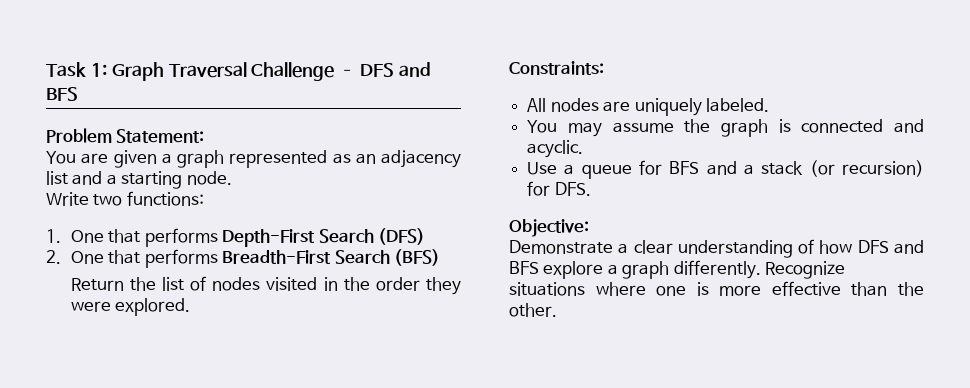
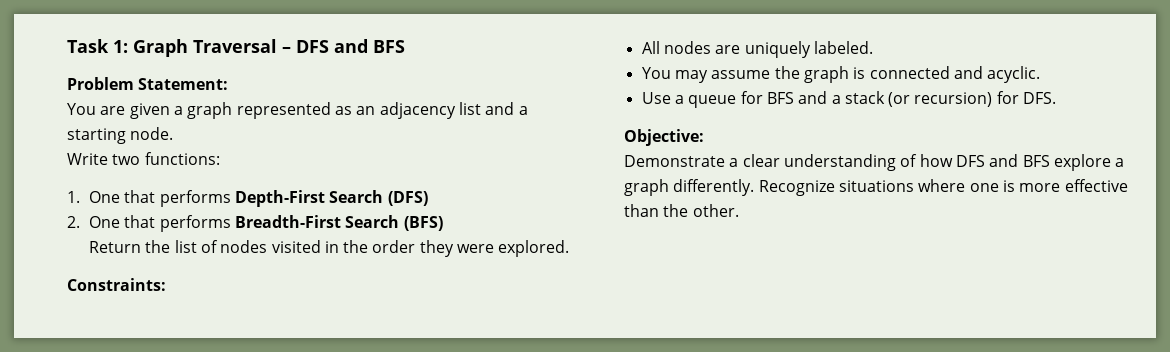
- Task 1: Graph Traversal Challenge – DFS and BFS
+ Task 1: Graph Traversal – DFS and BFS

